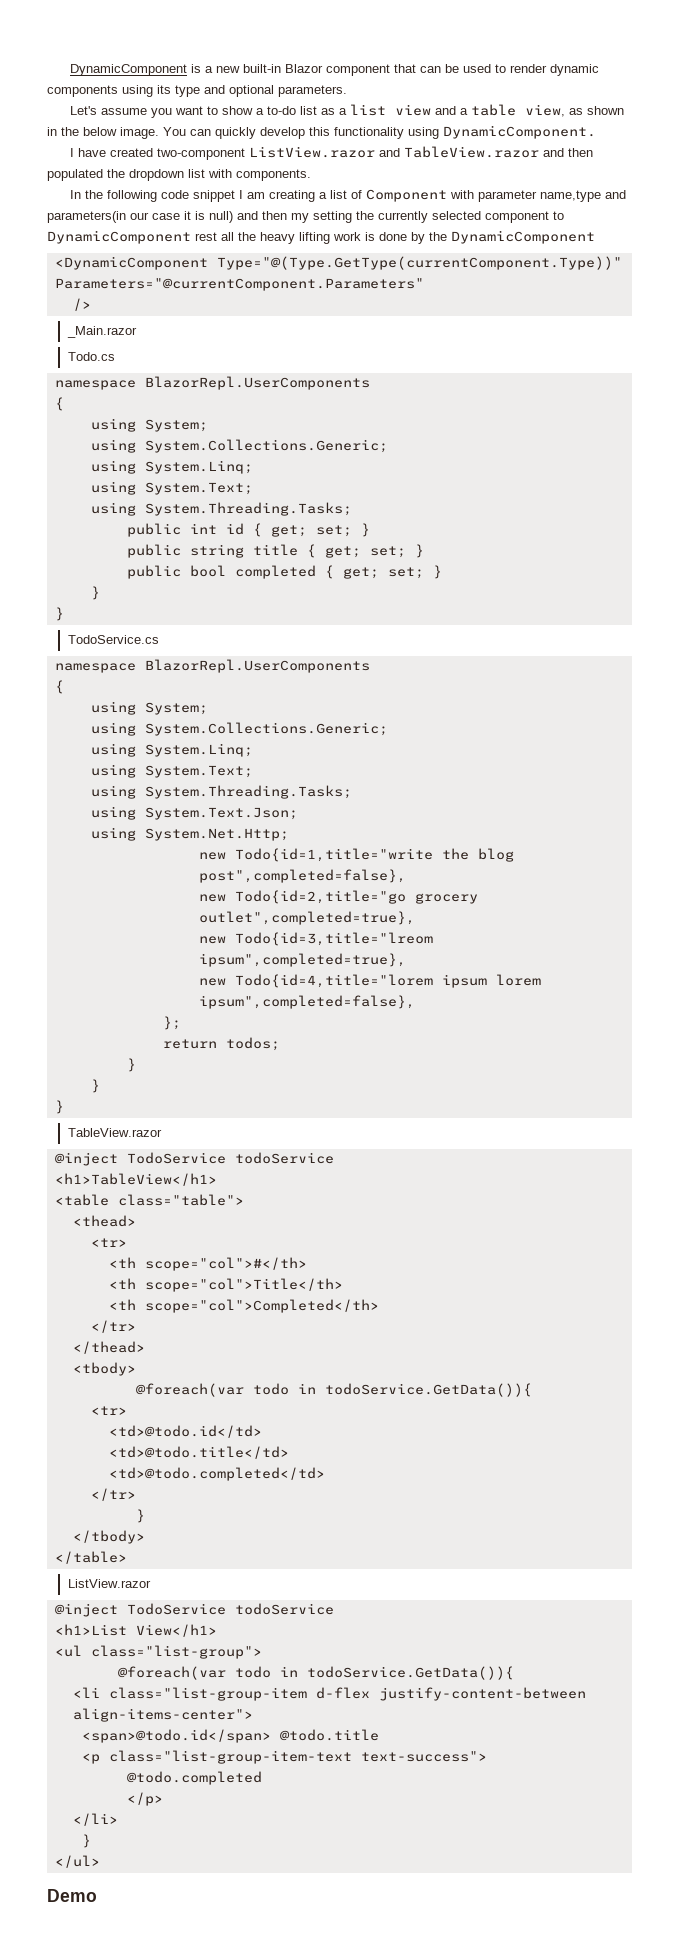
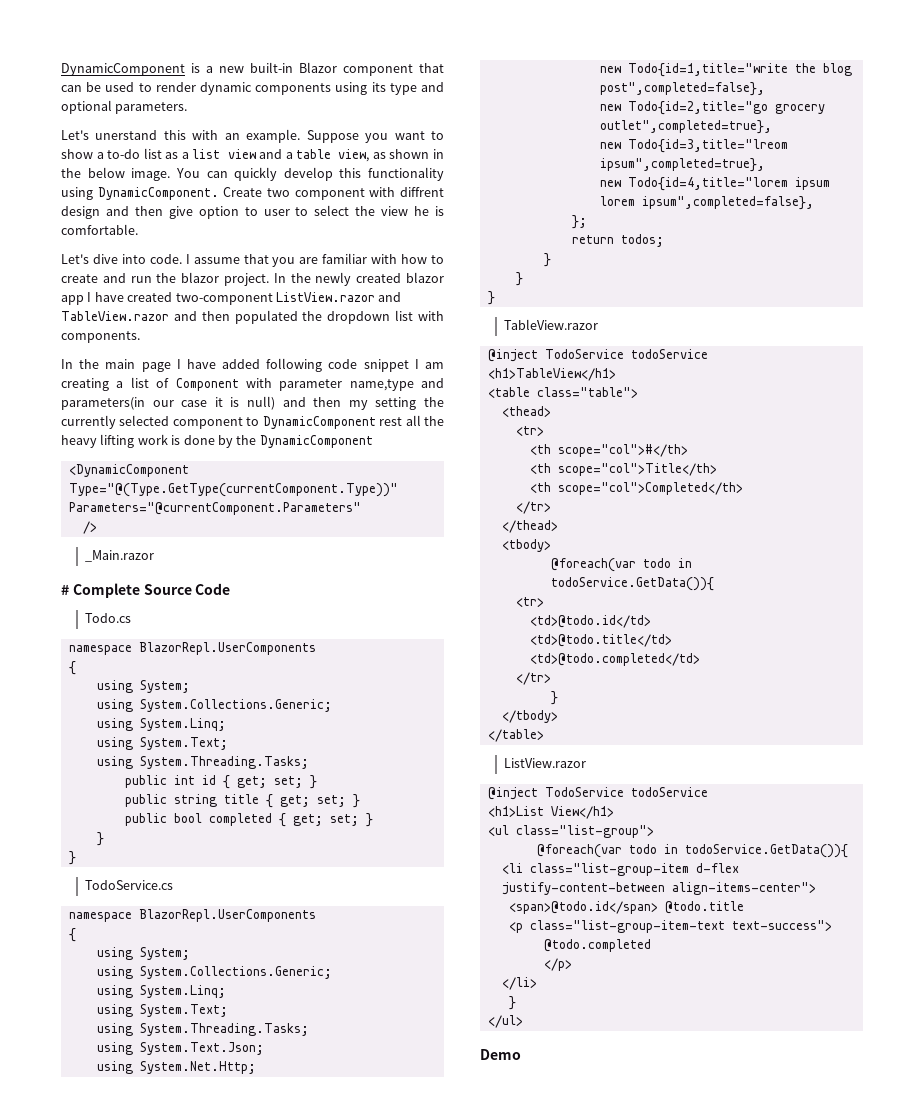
- Let's assume you want to show a to-do list as a list view and a table view, as shown in the below image.
+ Let's unerstand this with an example. Suppose you want to show a to-do list as a list view and a table view, as shown in the below image.
- You can quickly develop this functionality using DynamicComponent.
- I have created two-component ListView.razor and TableView.razor and then populated the dropdown list with components.
+ You can quickly develop this functionality using DynamicComponent. Create two component with diffrent design and then give option to user to select the view he is comfortable.
+ Let's dive into code. I assume that you are familiar with how to create and run the blazor project. In the newly created blazor app I have created two-component ListView.razor and TableView.razor and then populated the dropdown list with components.
- In the following code snippet I am creating a list of Component with parameter name,type and parameters(in our case it is null) and then my setting the currently selected component to DynamicComponent rest all the heavy lifting work is done by the DynamicComponent
+ In the main page I have added following code snippet I am creating a list of Component with parameter name,type and parameters(in our case it is null) and then my setting the currently selected component to DynamicComponent rest all the heavy lifting work is done by the DynamicComponent
+ # Complete Source Code

